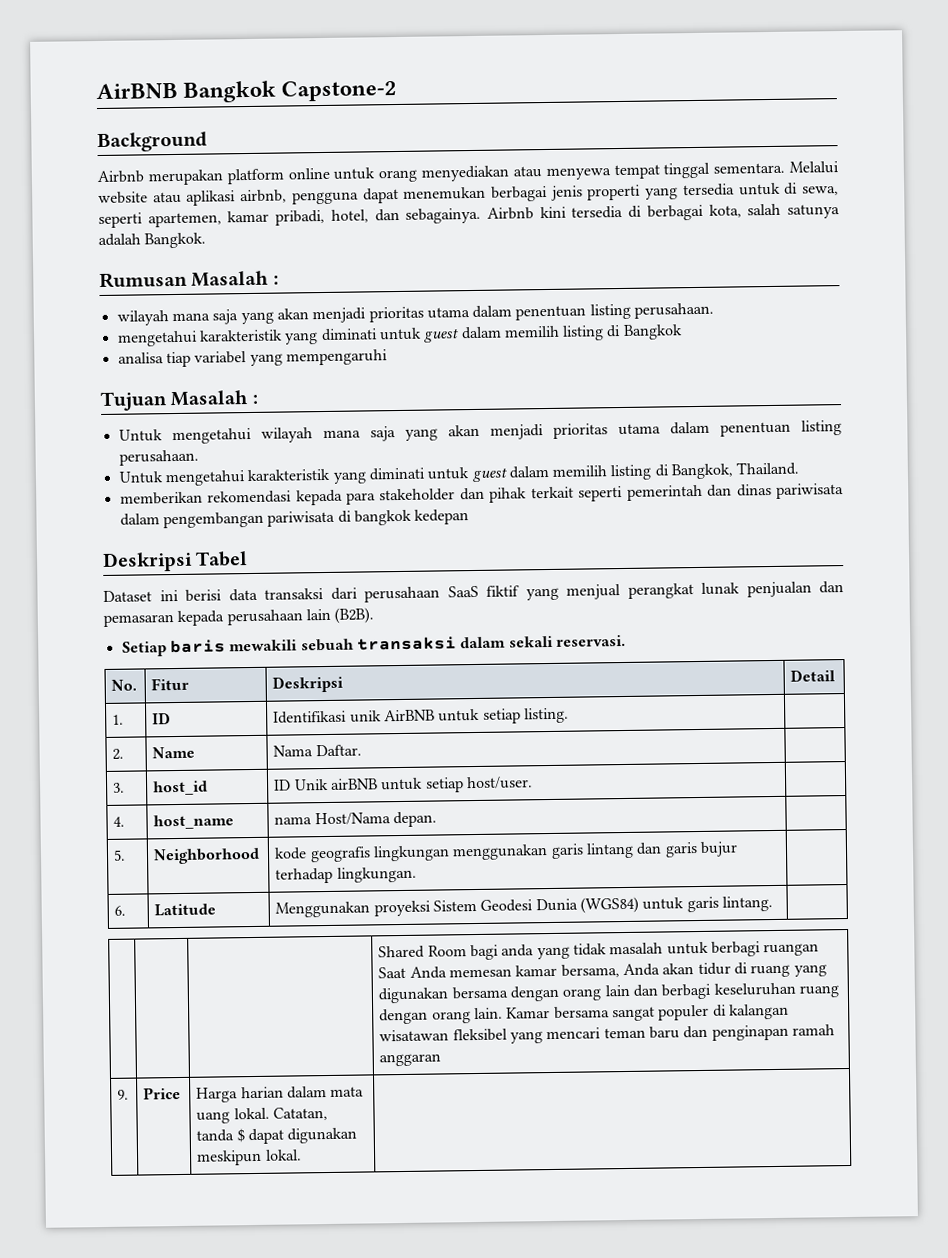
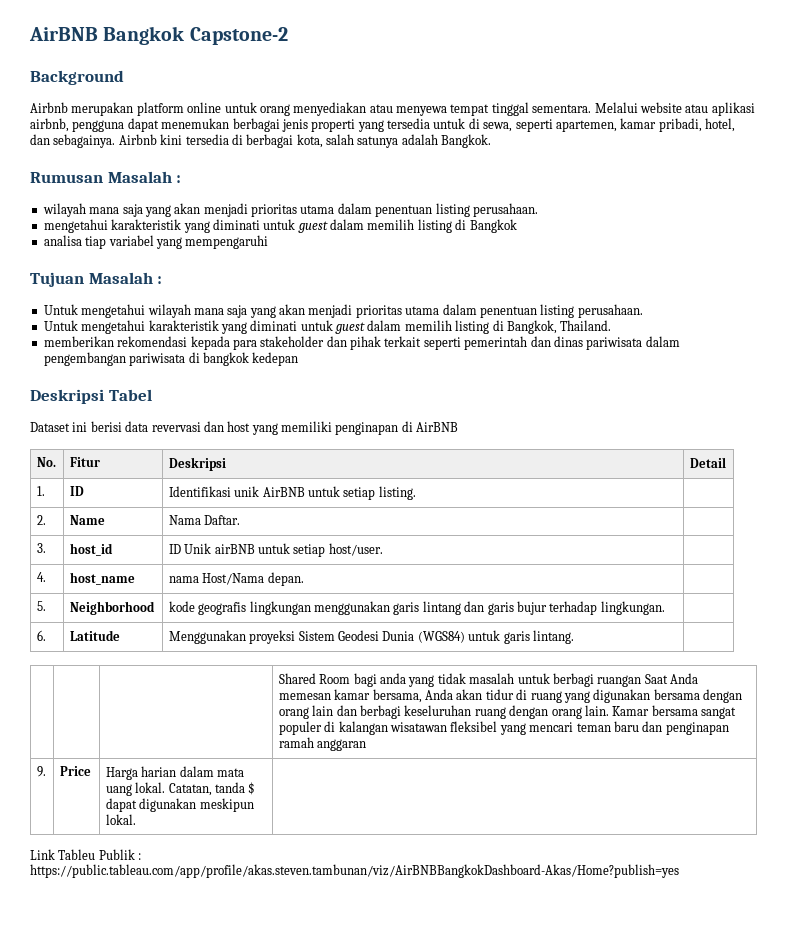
- Dataset ini berisi data transaksi dari perusahaan SaaS fiktif yang menjual perangkat lunak penjualan dan pemasaran kepada perusahaan lain (B2B).
- Setiap baris mewakili sebuah transaksi dalam sekali reservasi.
+ Dataset ini berisi data revervasi dan host yang memiliki penginapan di AirBNB
+ Link Tableu Publik : https://public.tableau.com/app/profile/akas.steven.tambunan/viz/AirBNBBangkokDashboard-Akas/Home?publish=yes

